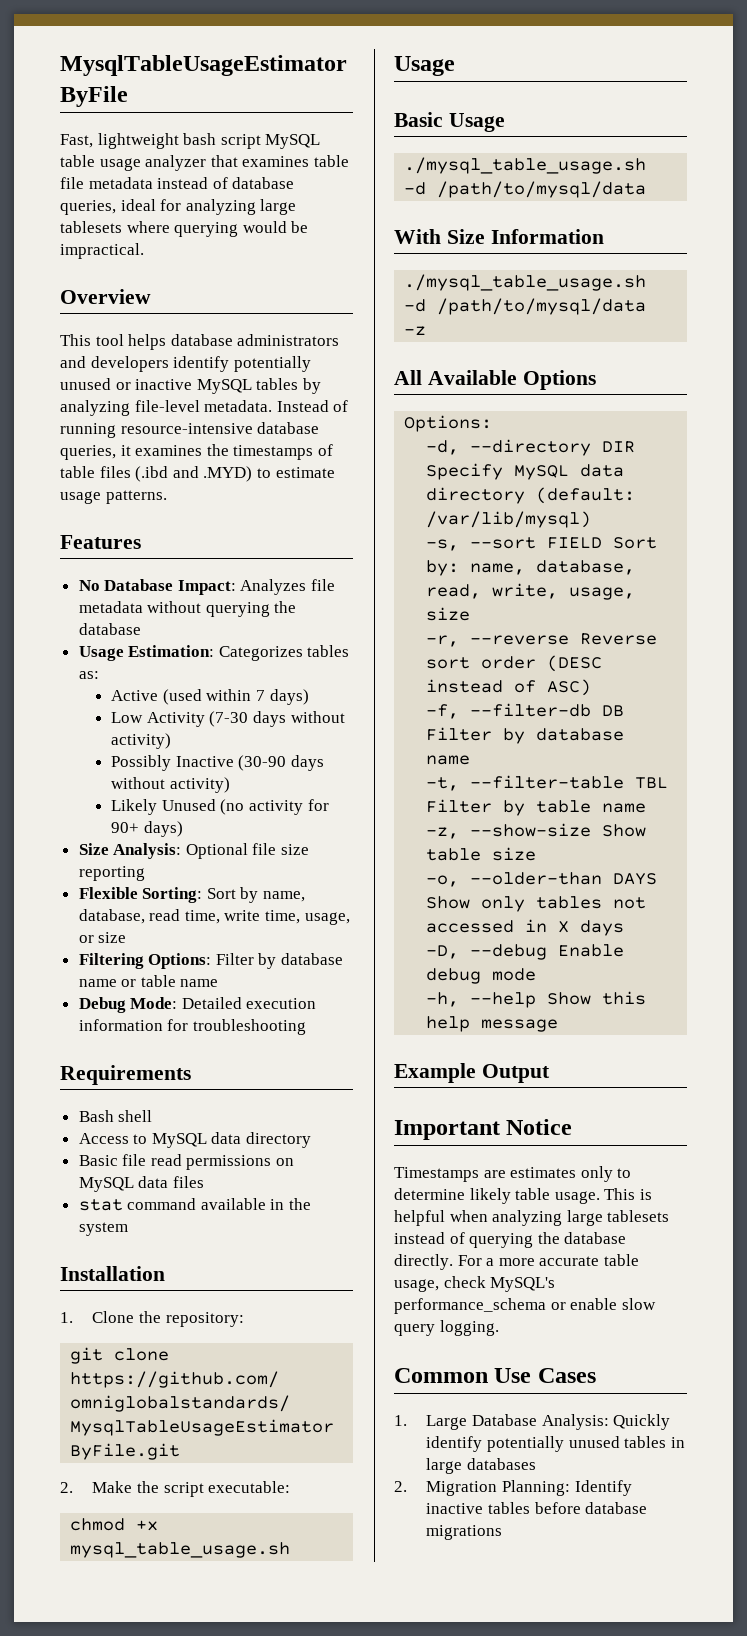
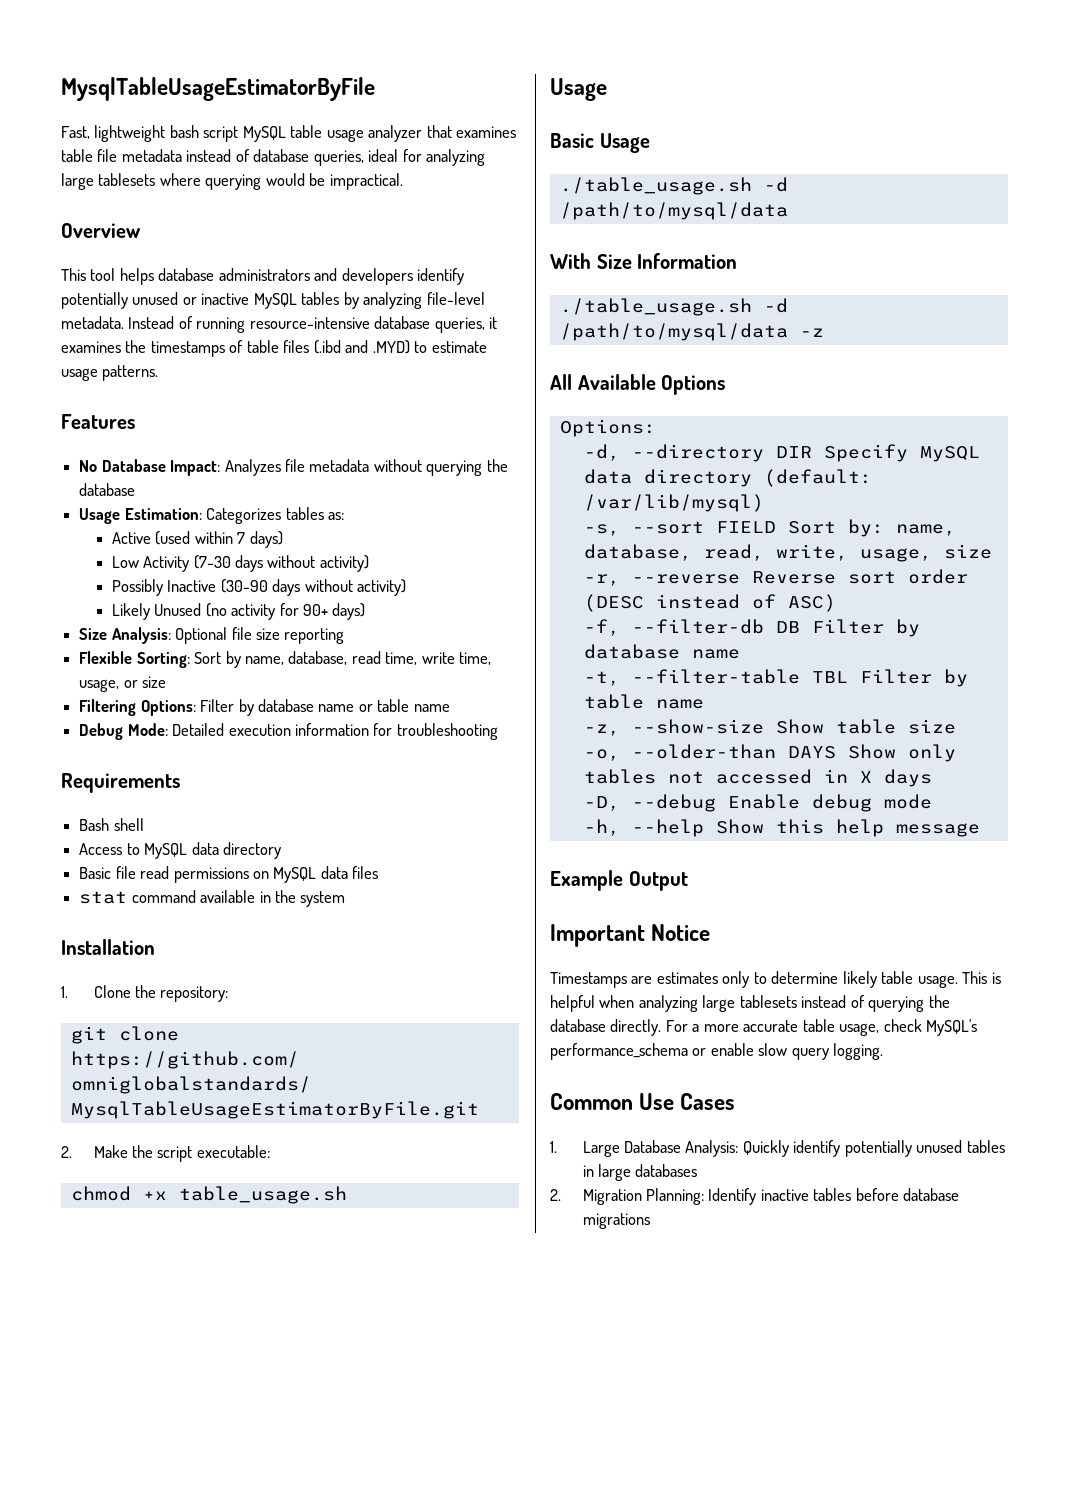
- chmod +x mysql_table_usage.sh
+ chmod +x table_usage.sh
  Basic Usage
- ./mysql_table_usage.sh -d /path/to/mysql/data
+ ./table_usage.sh -d /path/to/mysql/data
- ./mysql_table_usage.sh -d /path/to/mysql/data -z
+ ./table_usage.sh -d /path/to/mysql/data -z

